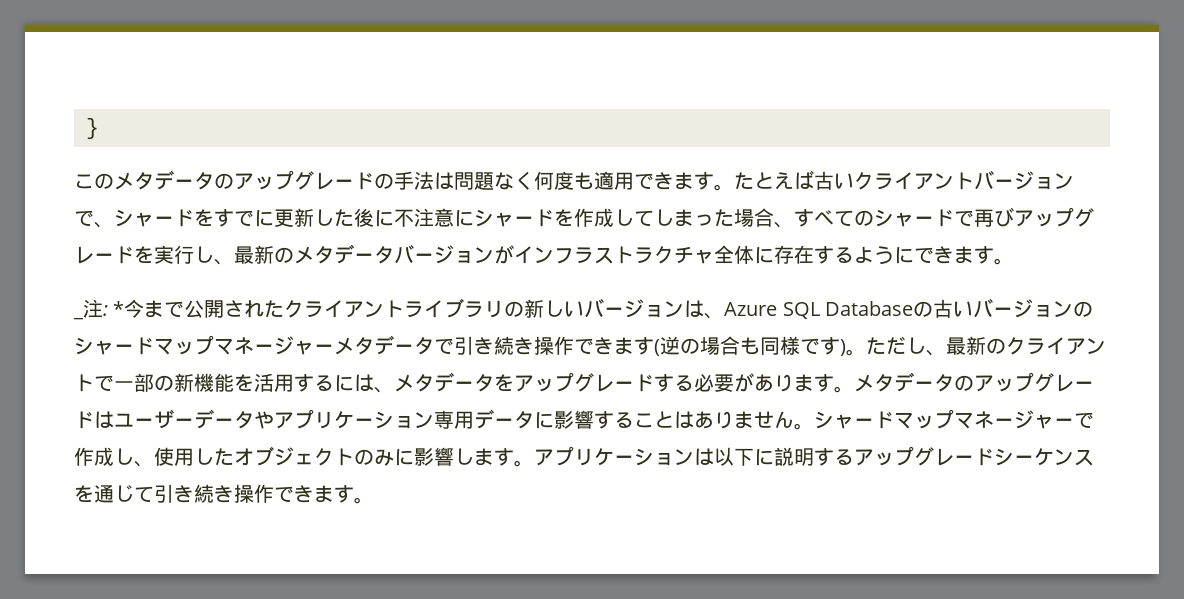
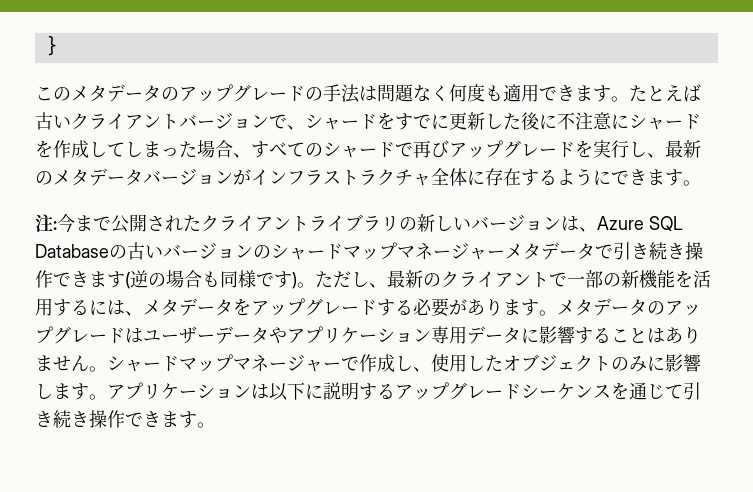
- _注: *今まで公開されたクライアントライブラリの新しいバージョンは、Azure SQL Databaseの古いバージョンのシャードマップマネージャーメタデータで引き続き操作できます(逆の場合も同様です)。
+ 注:今まで公開されたクライアントライブラリの新しいバージョンは、Azure SQL Databaseの古いバージョンのシャードマップマネージャーメタデータで引き続き操作できます(逆の場合も同様です)。

